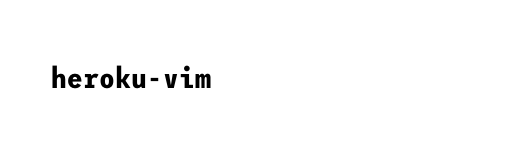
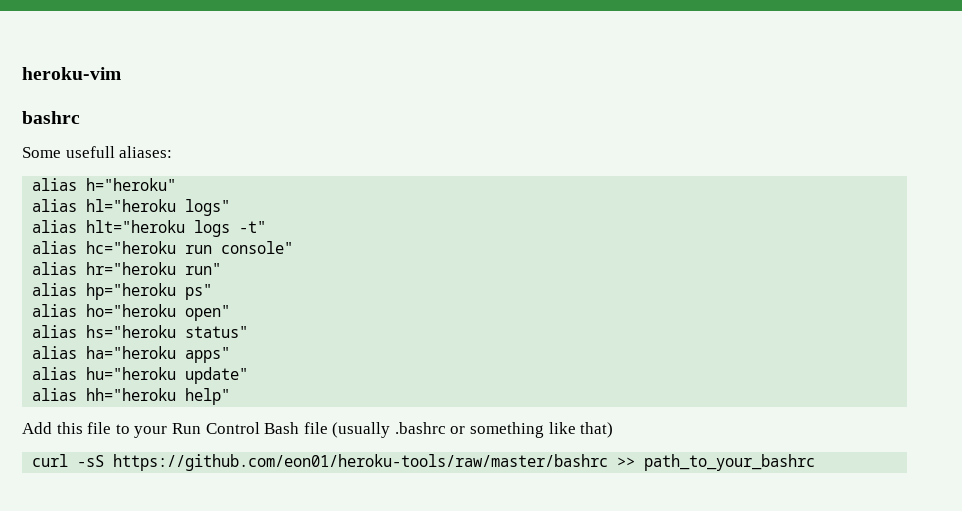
+ bashrc
+ Some usefull aliases:
+ alias h="heroku"
+ alias hl="heroku logs"
+ alias hlt="heroku logs -t"
+ alias hc="heroku run console"
+ alias hr="heroku run"
+ alias hp="heroku ps"
+ alias ho="heroku open"
+ alias hs="heroku status"
+ alias ha="heroku apps"
+ alias hu="heroku update"
+ alias hh="heroku help"
+ Add this file to your Run Control Bash file (usually .bashrc or something like that)
+ curl -sS https://github.com/eon01/heroku-tools/raw/master/bashrc >> path_to_your_bashrc

